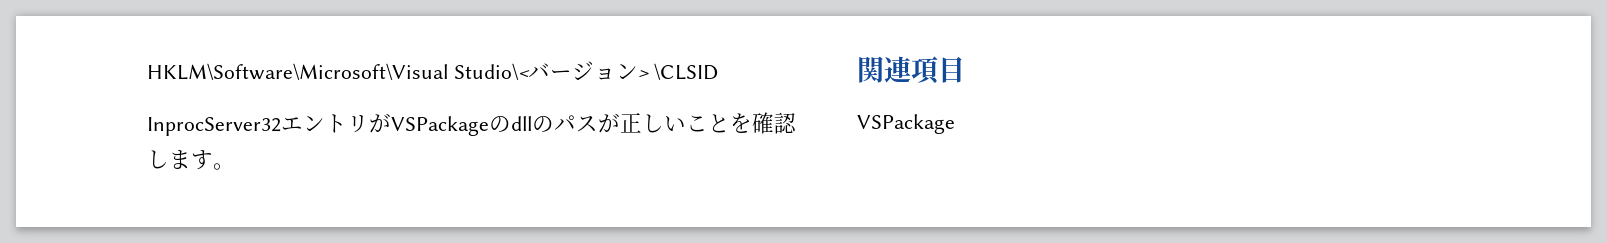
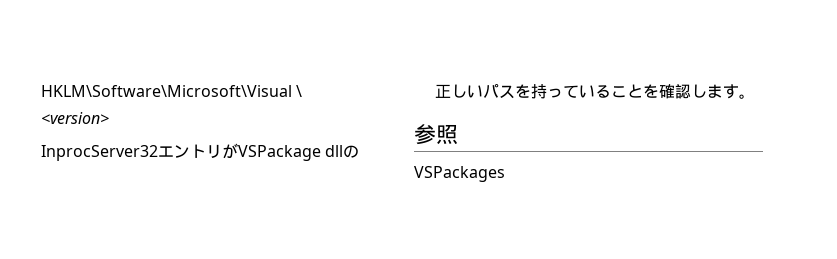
- HKLM\Software\Microsoft\Visual Studio\<バージョン> \CLSID
+ HKLM\Software\Microsoft\Visual \ <version>
- InprocServer32エントリがVSPackageのdllのパスが正しいことを確認します。
+ InprocServer32エントリがVSPackage dllの正しいパスを持っていることを確認します。
- 関連項目
- VSPackage
+ 参照
+ VSPackages

